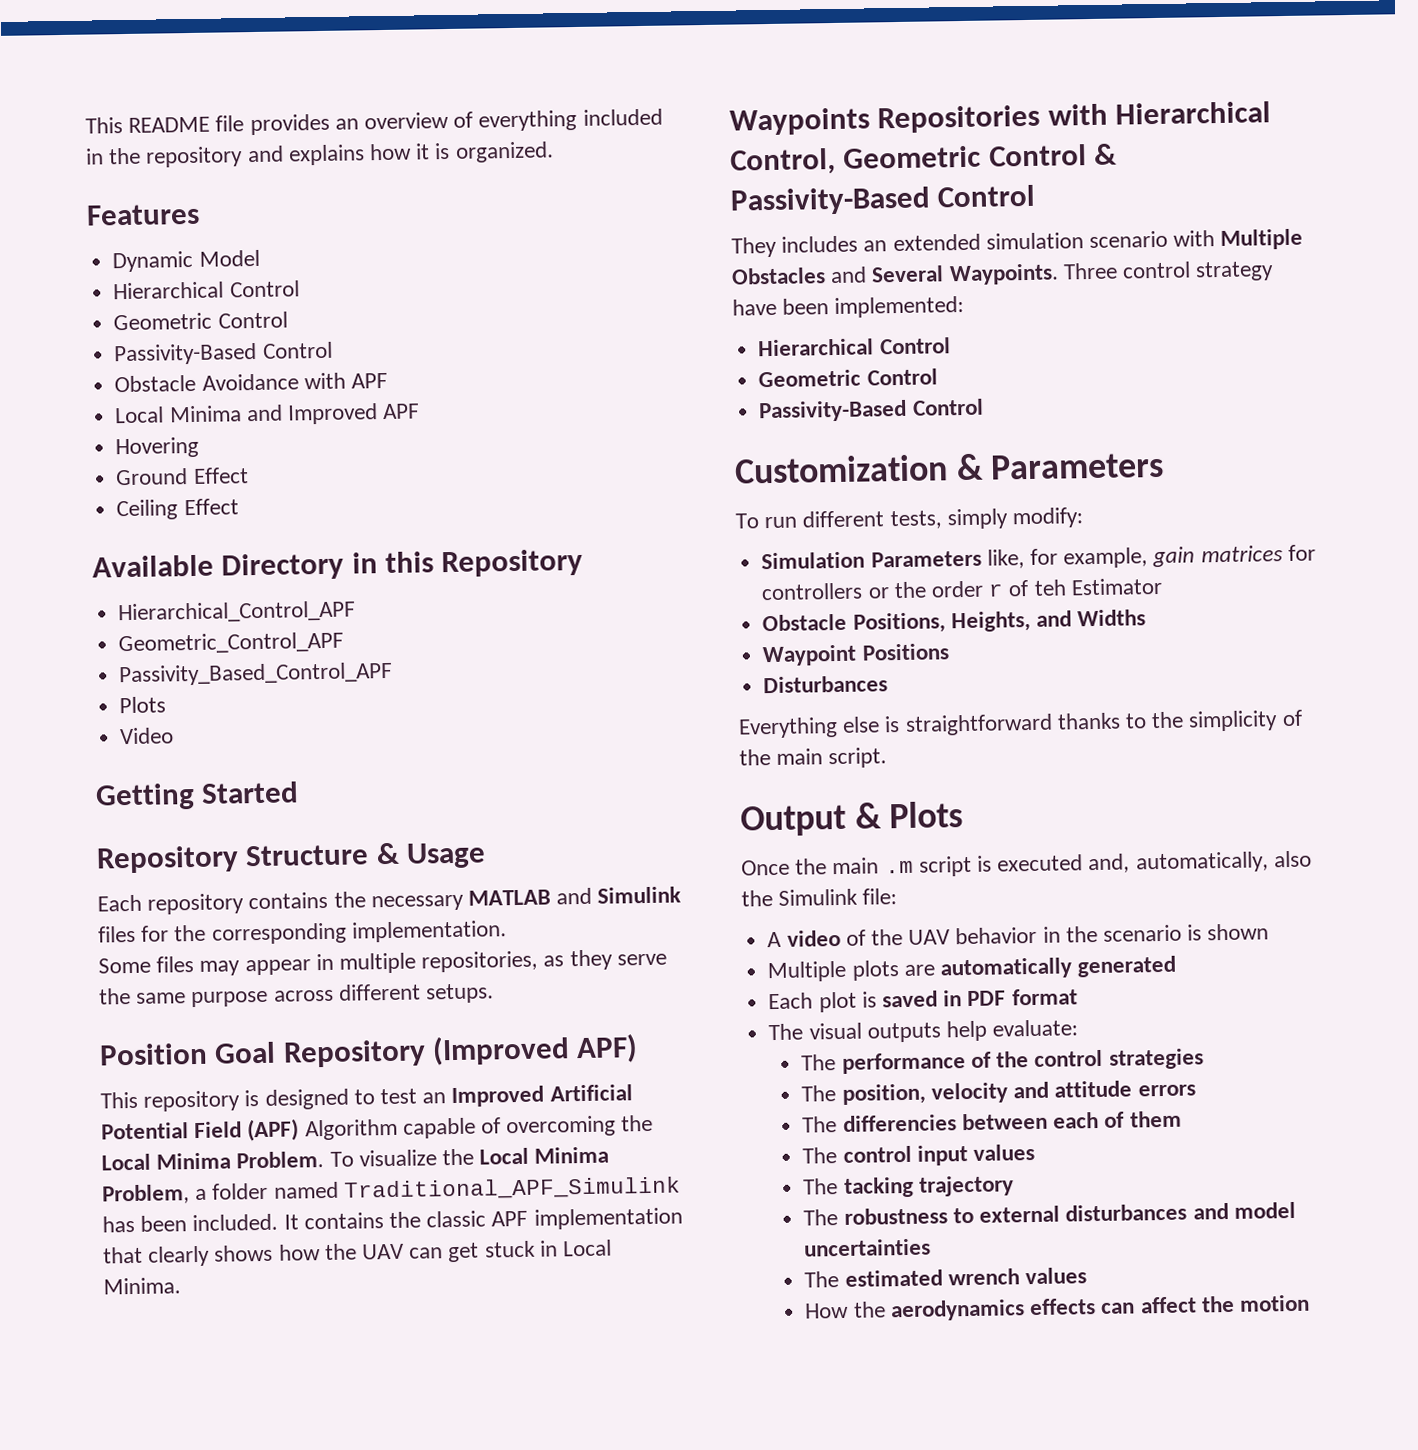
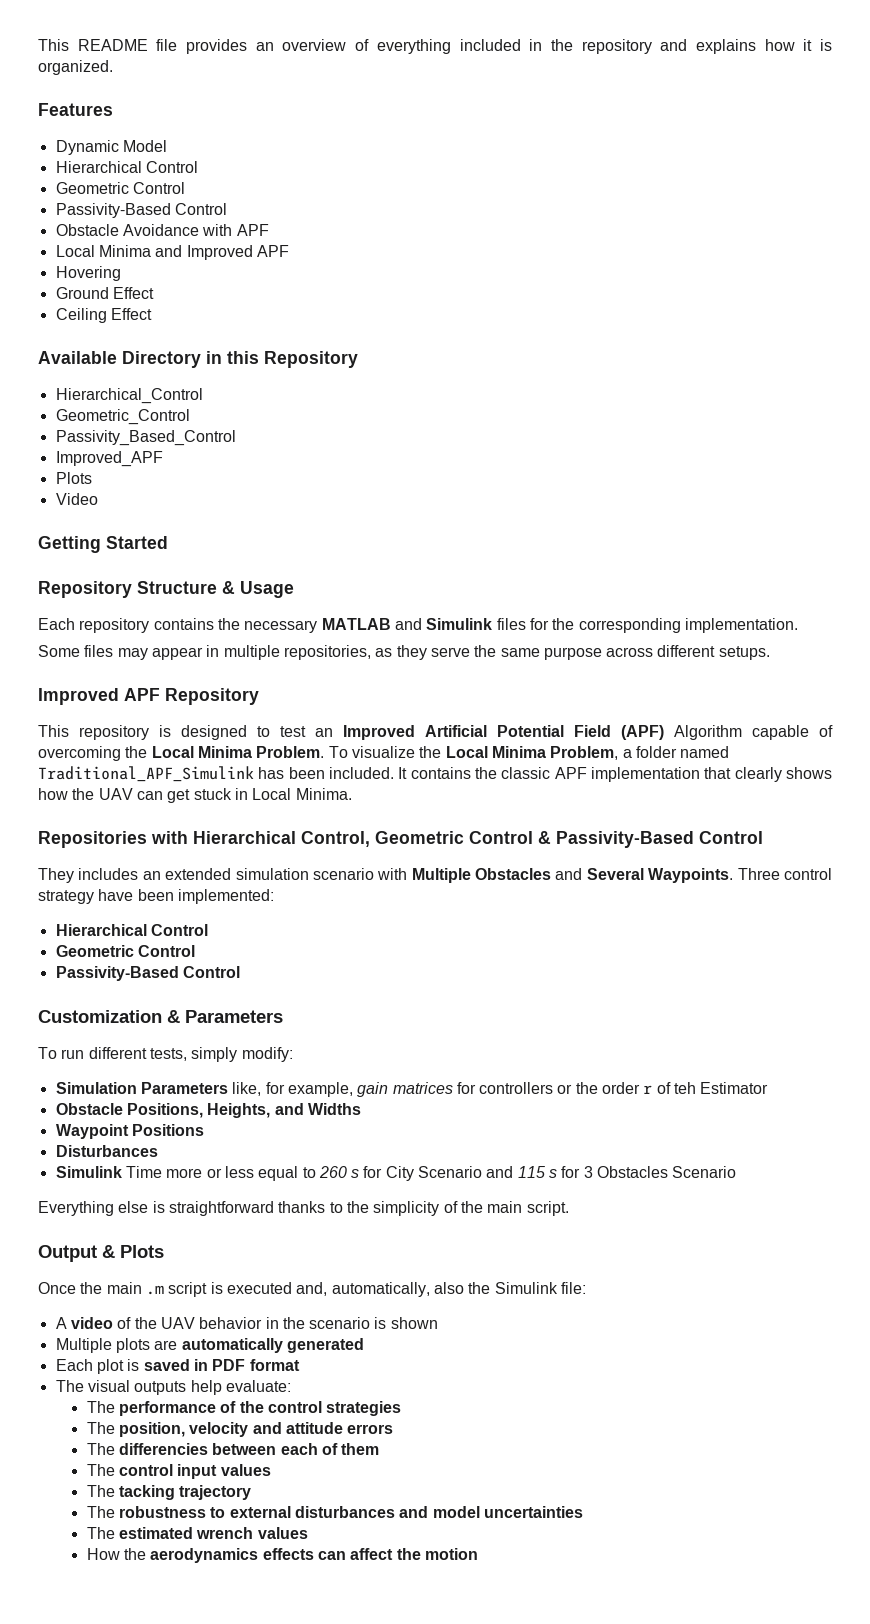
- Hierarchical_Control_APF
- Geometric_Control_APF
- Passivity_Based_Control_APF
+ Hierarchical_Control
+ Geometric_Control
+ Passivity_Based_Control
+ Improved_APF
- Position Goal Repository (Improved APF)
+ Improved APF Repository
- Waypoints Repositories with Hierarchical Control, Geometric Control & Passivity-Based Control
+ Repositories with Hierarchical Control, Geometric Control & Passivity-Based Control
+ Simulink Time more or less equal to 260 s for City Scenario and 115 s for 3 Obstacles Scenario

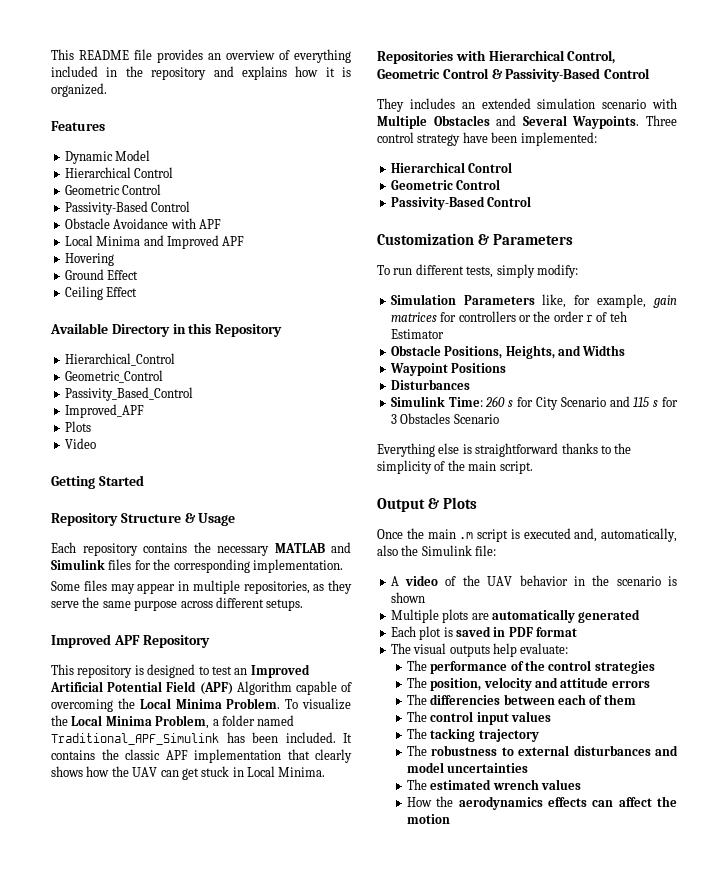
- Simulink Time more or less equal to 260 s for City Scenario and 115 s for 3 Obstacles Scenario
+ Simulink Time: 260 s for City Scenario and 115 s for 3 Obstacles Scenario

